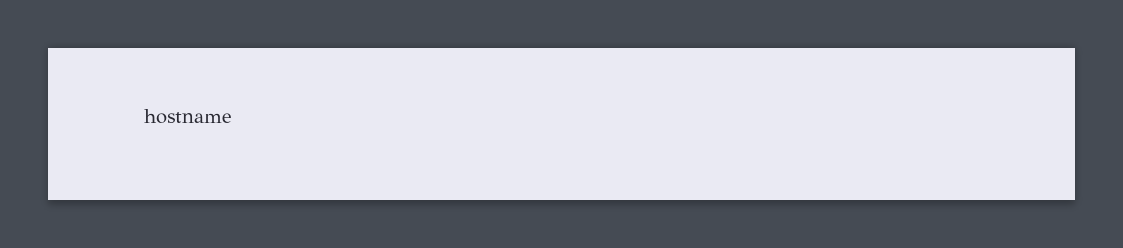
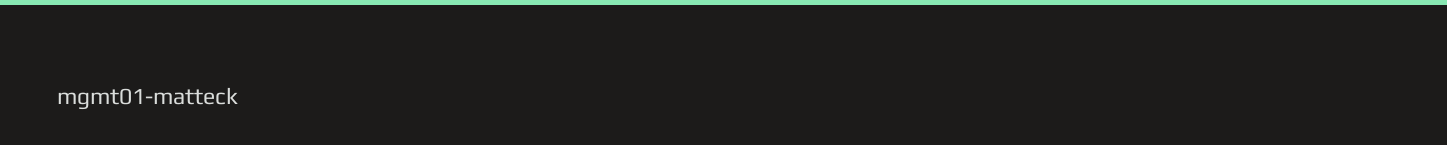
- hostname
+ mgmt01-matteck

